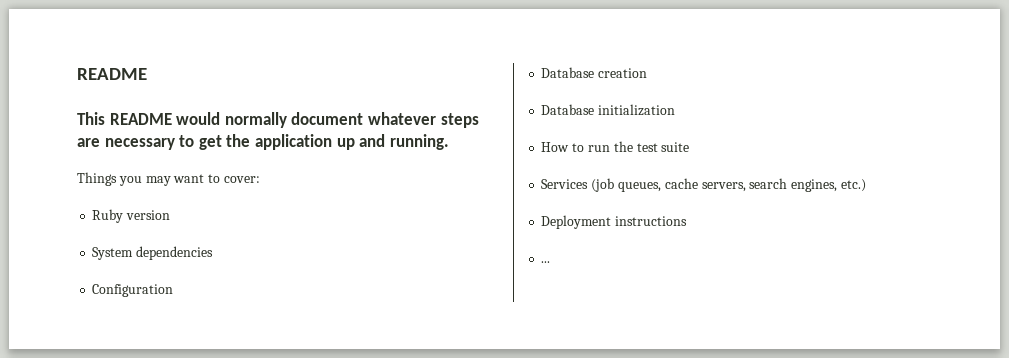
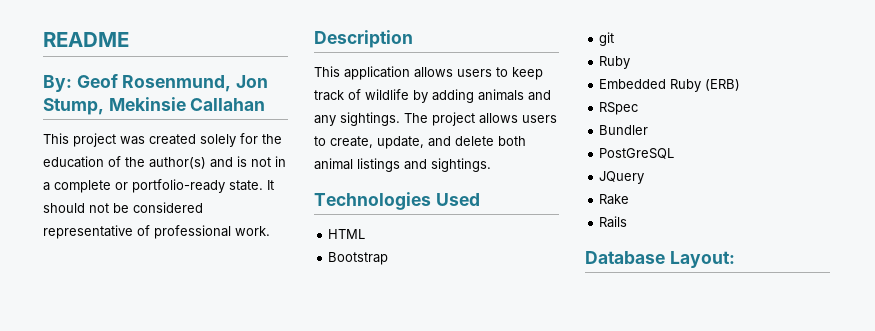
- This README would normally document whatever steps are necessary to get the application up and running.
- Things you may want to cover:
- Ruby version
- System dependencies
- Configuration
- Database creation
- Database initialization
- How to run the test suite
- Services (job queues, cache servers, search engines, etc.)
- Deployment instructions
- ...
+ By: Geof Rosenmund, Jon Stump, Mekinsie Callahan
+ This project was created solely for the education of the author(s) and is not in a complete or portfolio-ready state. It should not be considered representative of professional work.
+ Description
+ This application allows users to keep track of wildlife by adding animals and any sightings. The project allows users to create, update, and delete both animal listings and sightings.
+ Technologies Used
+ HTML
+ Bootstrap
+ git
+ Ruby
+ Embedded Ruby (ERB)
+ RSpec
+ Bundler
+ PostGreSQL
+ JQuery
+ Rake
+ Rails
+ Database Layout:

